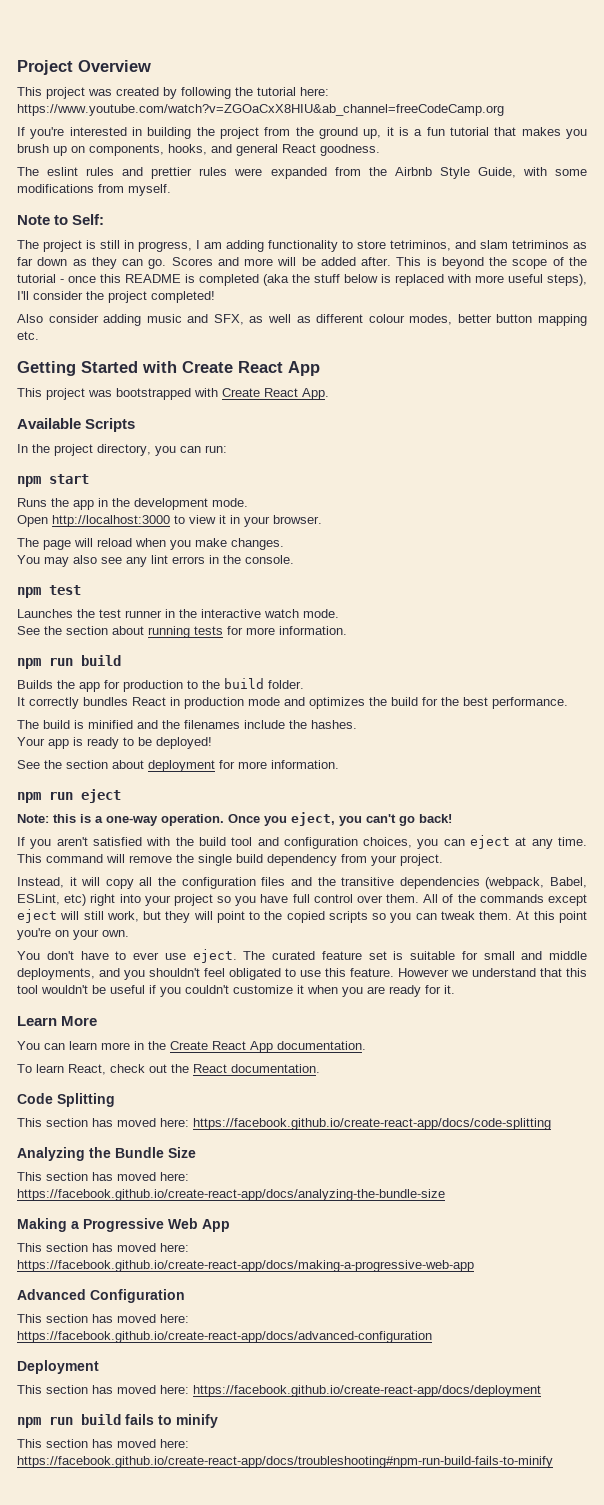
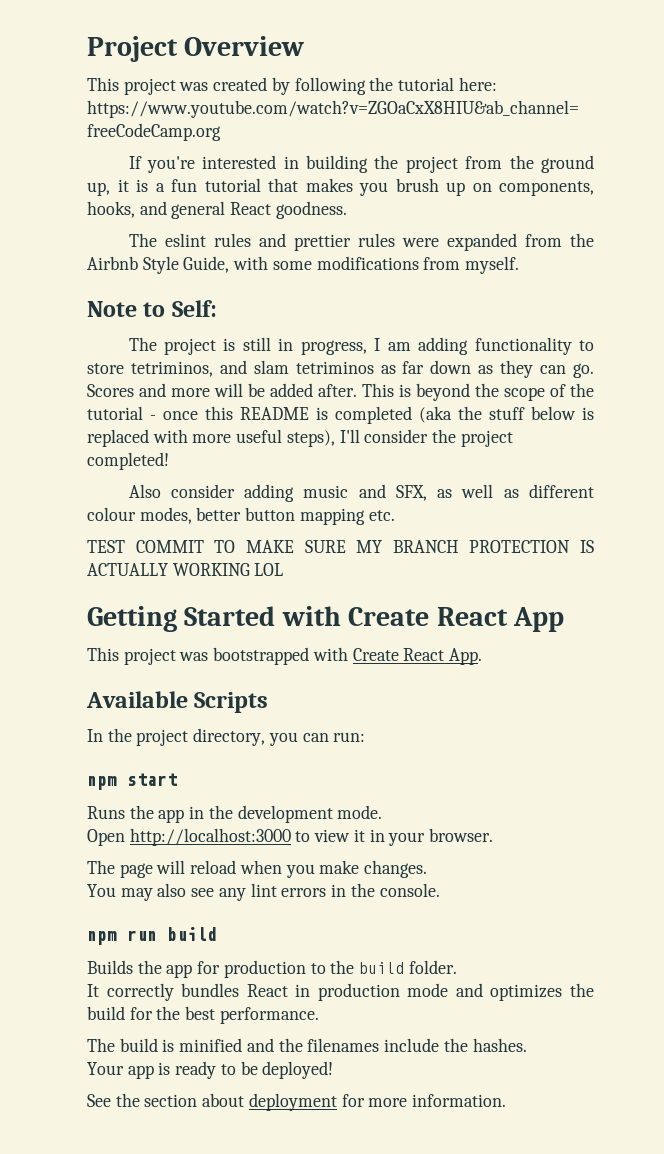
+ TEST COMMIT TO MAKE SURE MY BRANCH PROTECTION IS ACTUALLY WORKING LOL
- npm test
- Launches the test runner in the interactive watch mode.
- See the section about running tests for more information.
- npm run eject
- Note: this is a one-way operation. Once you eject, you can't go back!
- If you aren't satisfied with the build tool and configuration choices, you can eject at any time. This command will remove the single build dependency from your project.
- Instead, it will copy all the configuration files and the transitive dependencies (webpack, Babel, ESLint, etc) right into your project so you have full control over them. All of the commands except eject will still work, but they will point to the copied scripts so you can tweak them. At this point you're on your own.
- You don't have to ever use eject. The curated feature set is suitable for small and middle deployments, and you shouldn't feel obligated to use this feature. However we understand that this tool wouldn't be useful if you couldn't customize it when you are ready for it.
- Learn More
- You can learn more in the Create React App documentation.
- To learn React, check out the React documentation.
- Code Splitting
- This section has moved here: https://facebook.github.io/create-react-app/docs/code-splitting
- Analyzing the Bundle Size
- This section has moved here: https://facebook.github.io/create-react-app/docs/analyzing-the-bundle-size
- Making a Progressive Web App
- This section has moved here: https://facebook.github.io/create-react-app/docs/making-a-progressive-web-app
- Advanced Configuration
- This section has moved here: https://facebook.github.io/create-react-app/docs/advanced-configuration
- Deployment
- This section has moved here: https://facebook.github.io/create-react-app/docs/deployment
- npm run build fails to minify
- This section has moved here: https://facebook.github.io/create-react-app/docs/troubleshooting#npm-run-build-fails-to-minify

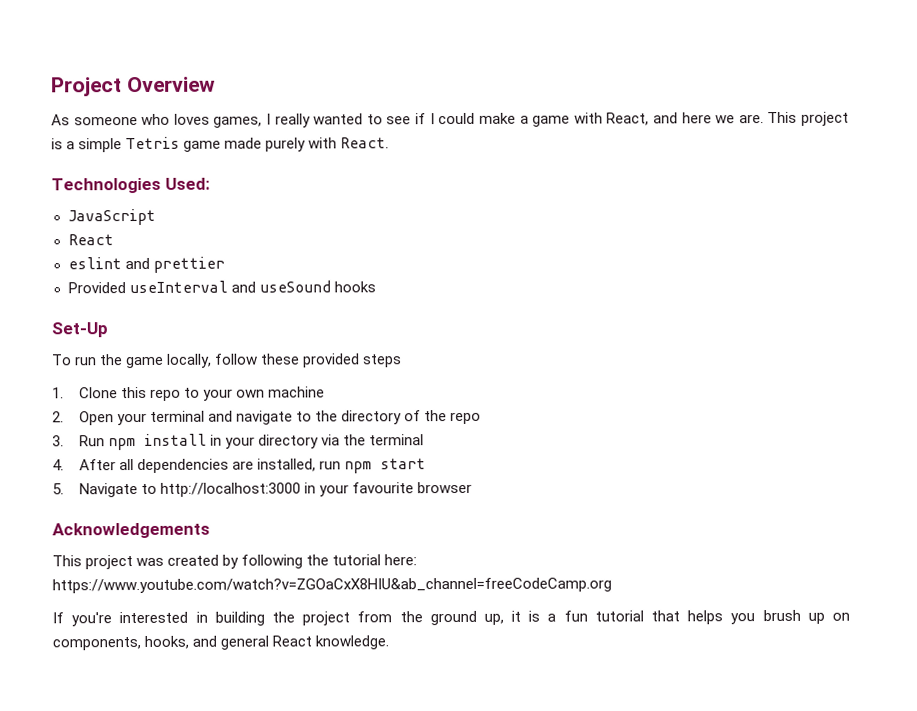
+ As someone who loves games, I really wanted to see if I could make a game with React, and here we are. This project is a simple Tetris game made purely with React.
+ Technologies Used:
+ JavaScript
+ React
+ eslint and prettier
+ Provided useInterval and useSound hooks
+ Set-Up
+ To run the game locally, follow these provided steps
+ 1. Clone this repo to your own machine
+ 2. Open your terminal and navigate to the directory of the repo
+ 3. Run npm install in your directory via the terminal
+ 4. After all dependencies are installed, run npm start
+ 5. Navigate to http://localhost:3000 in your favourite browser
+ Acknowledgements
- If you're interested in building the project from the ground up, it is a fun tutorial that makes you brush up on components, hooks, and general React goodness.
- The eslint rules and prettier rules were expanded from the Airbnb Style Guide, with some modifications from myself.
- Note to Self:
- The project is still in progress, I am adding functionality to store tetriminos, and slam tetriminos as far down as they can go. Scores and more will be added after. This is beyond the scope of the tutorial - once this README is completed (aka the stuff below is replaced with more useful steps), I'll consider the project completed!
- Also consider adding music and SFX, as well as different colour modes, better button mapping etc.
- TEST COMMIT TO MAKE SURE MY BRANCH PROTECTION IS ACTUALLY WORKING LOL
- Getting Started with Create React App
- This project was bootstrapped with Create React App.
- Available Scripts
- In the project directory, you can run:
- npm start
- Runs the app in the development mode.
- Open http://localhost:3000 to view it in your browser.
- The page will reload when you make changes.
- You may also see any lint errors in the console.
- npm run build
- Builds the app for production to the build folder.
- It correctly bundles React in production mode and optimizes the build for the best performance.
- The build is minified and the filenames include the hashes.
- Your app is ready to be deployed!
- See the section about deployment for more information.
+ If you're interested in building the project from the ground up, it is a fun tutorial that helps you brush up on components, hooks, and general React knowledge.

